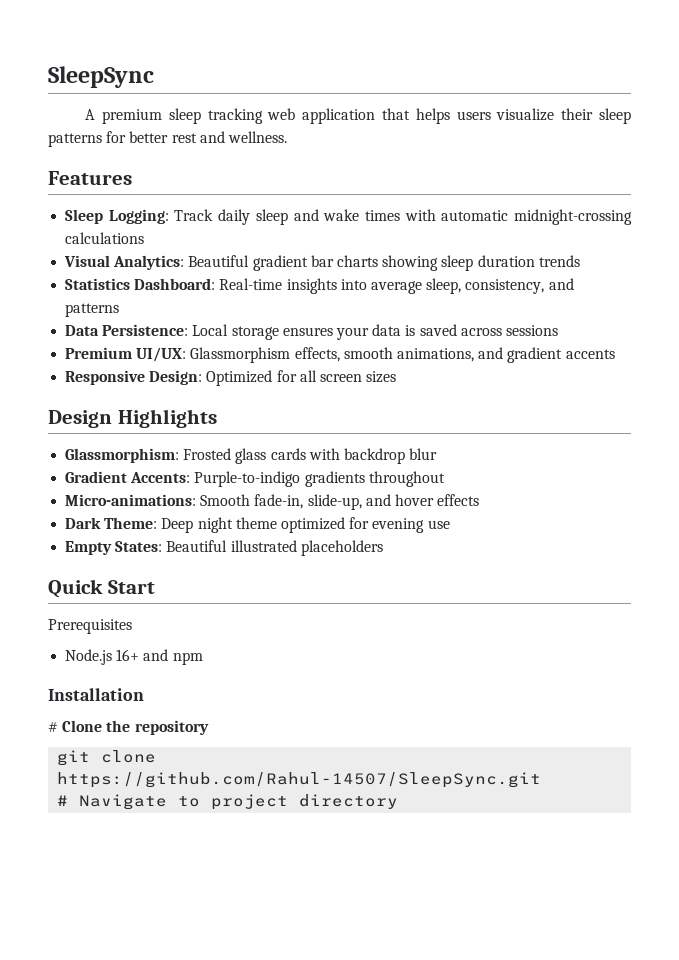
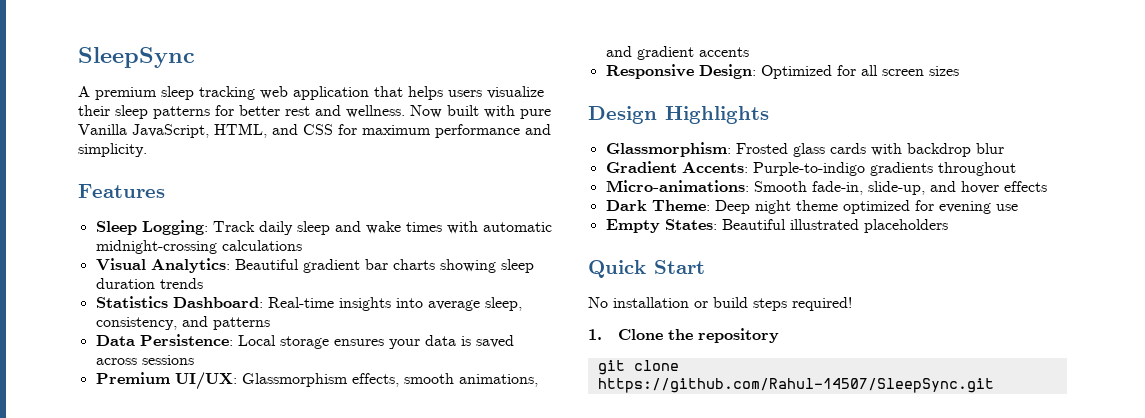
+ Now built with pure Vanilla JavaScript, HTML, and CSS for maximum performance and simplicity.
- Prerequisites
- Node.js 16+ and npm
- Installation
- # Clone the repository
+ No installation or build steps required!
+ 1. Clone the repository
- # Navigate to project directory

